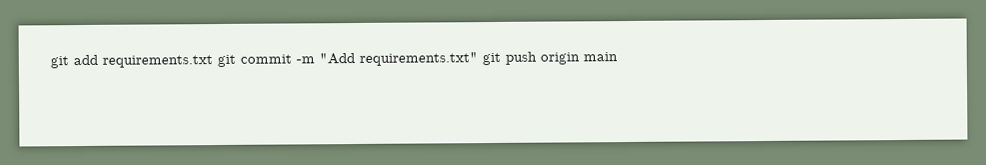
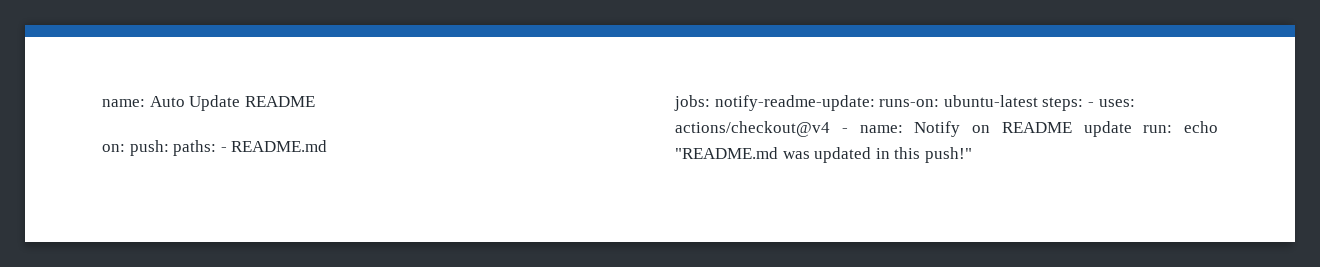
- git add requirements.txt git commit -m "Add requirements.txt" git push origin main
+ name: Auto Update README
+ on: push: paths: - README.md
+ jobs: notify-readme-update: runs-on: ubuntu-latest steps: - uses: actions/checkout@v4 - name: Notify on README update run: echo "README.md was updated in this push!"

